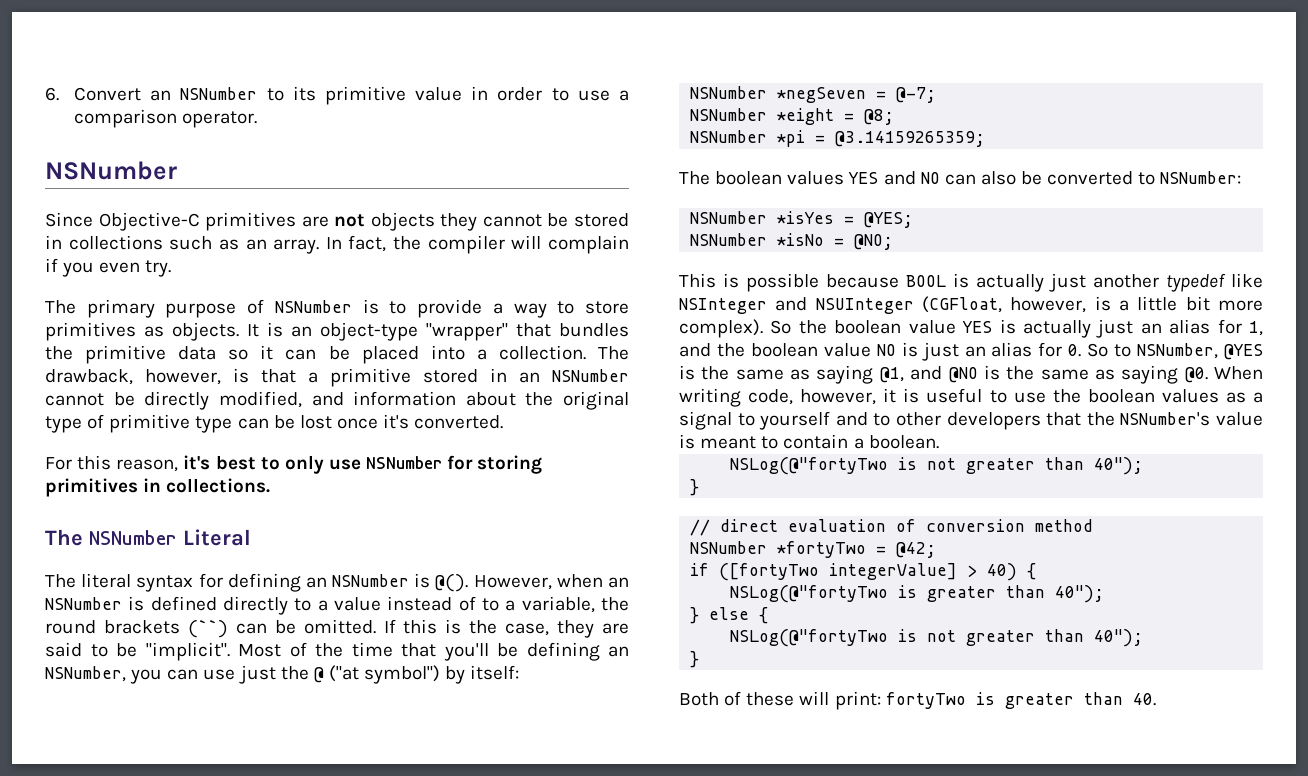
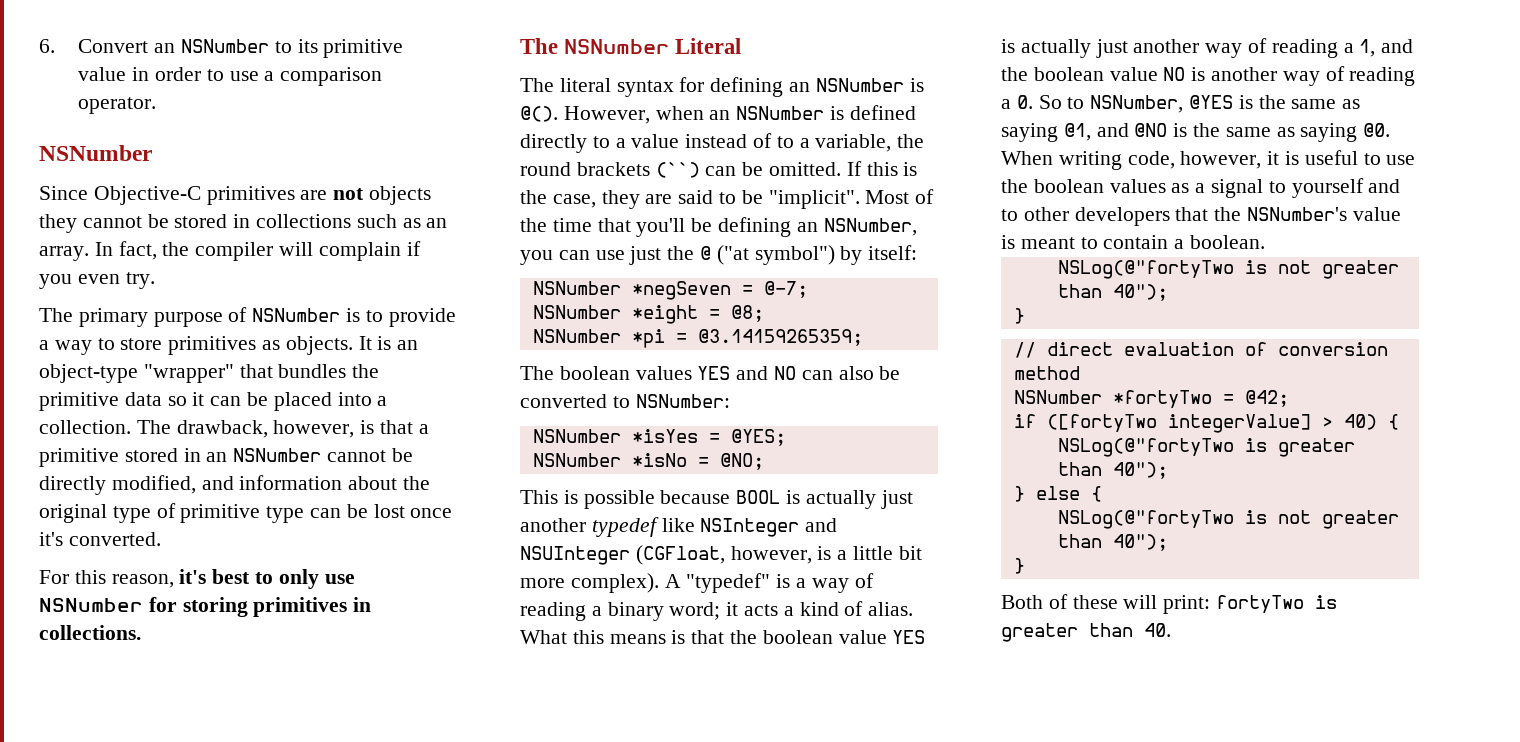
- So the boolean value YES is actually just an alias for 1, and the boolean value NO is just an alias for 0. So to NSNumber, @YES is the same as saying @1, and @NO is the same as saying @0.
+ A "typedef" is a way of reading a binary word; it acts a kind of alias. What this means is that the boolean value YES is actually just another way of reading a 1, and the boolean value NO is another way of reading a 0. So to NSNumber, @YES is the same as saying @1, and @NO is the same as saying @0.

